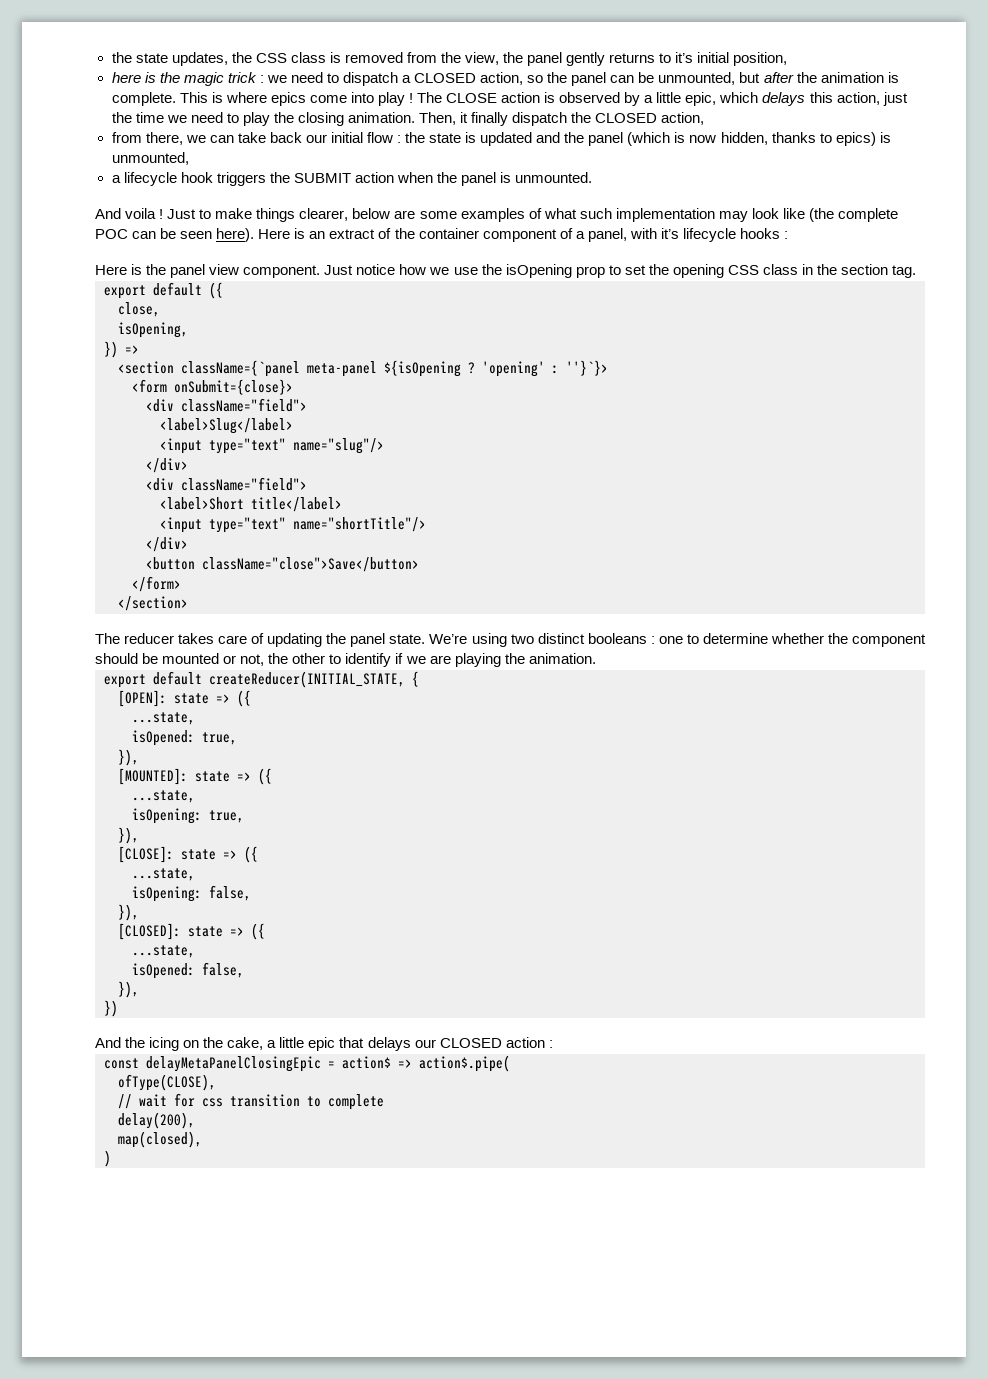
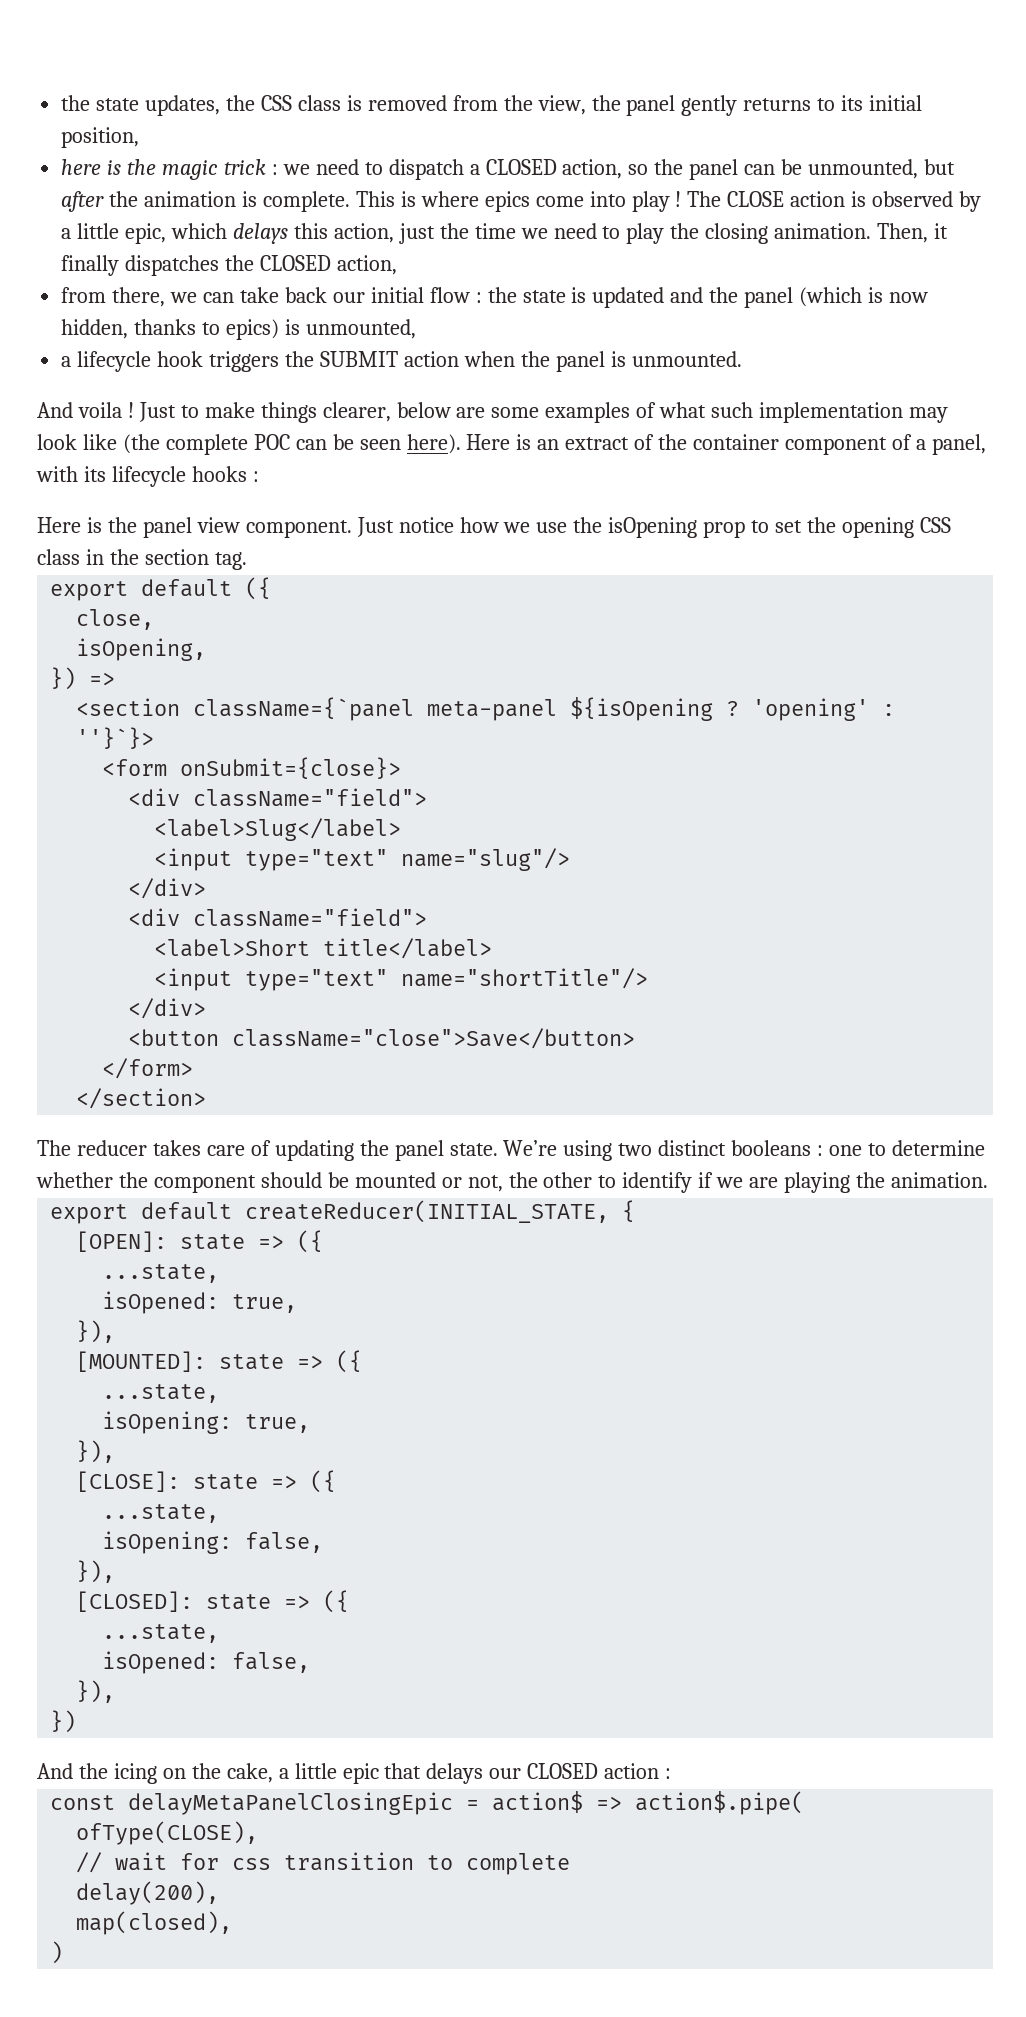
- the state updates, the CSS class is removed from the view, the panel gently returns to it’s initial position,
+ the state updates, the CSS class is removed from the view, the panel gently returns to its initial position,
- Then, it finally dispatch the CLOSED action,
+ Then, it finally dispatches the CLOSED action,
- Here is an extract of the container component of a panel, with it’s lifecycle hooks :
+ Here is an extract of the container component of a panel, with its lifecycle hooks :

